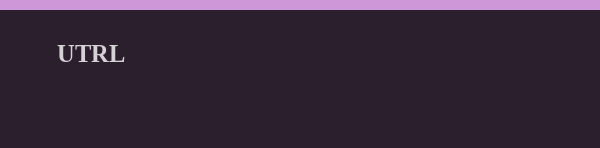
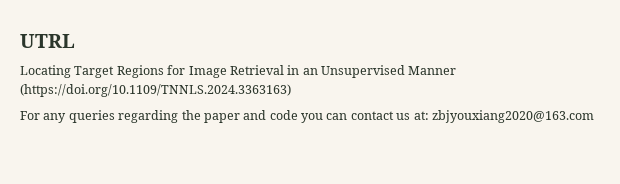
+ Locating Target Regions for Image Retrieval in an Unsupervised Manner (https://doi.org/10.1109/TNNLS.2024.3363163)
+ For any queries regarding the paper and code you can contact us at: zbjyouxiang2020@163.com

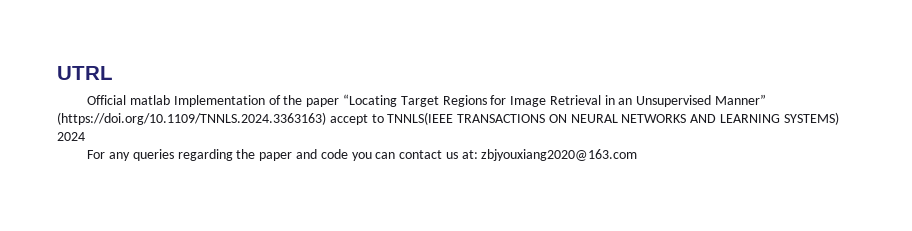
- Locating Target Regions for Image Retrieval in an Unsupervised Manner (https://doi.org/10.1109/TNNLS.2024.3363163)
+ Official matlab Implementation of the paper “Locating Target Regions for Image Retrieval in an Unsupervised Manner” (https://doi.org/10.1109/TNNLS.2024.3363163) accept to TNNLS(IEEE TRANSACTIONS ON NEURAL NETWORKS AND LEARNING SYSTEMS) 2024

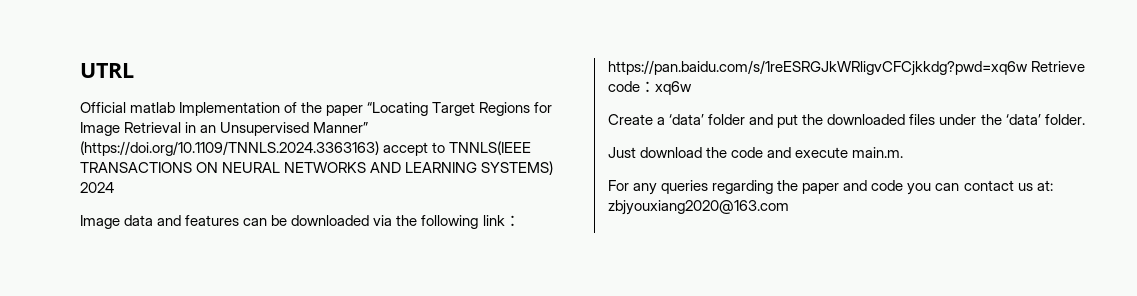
+ Image data and features can be downloaded via the following link：https://pan.baidu.com/s/1reESRGJkWRligvCFCjkkdg?pwd=xq6w Retrieve code：xq6w
+ Create a ‘data’ folder and put the downloaded files under the ‘data’ folder.
+ Just download the code and execute main.m.

